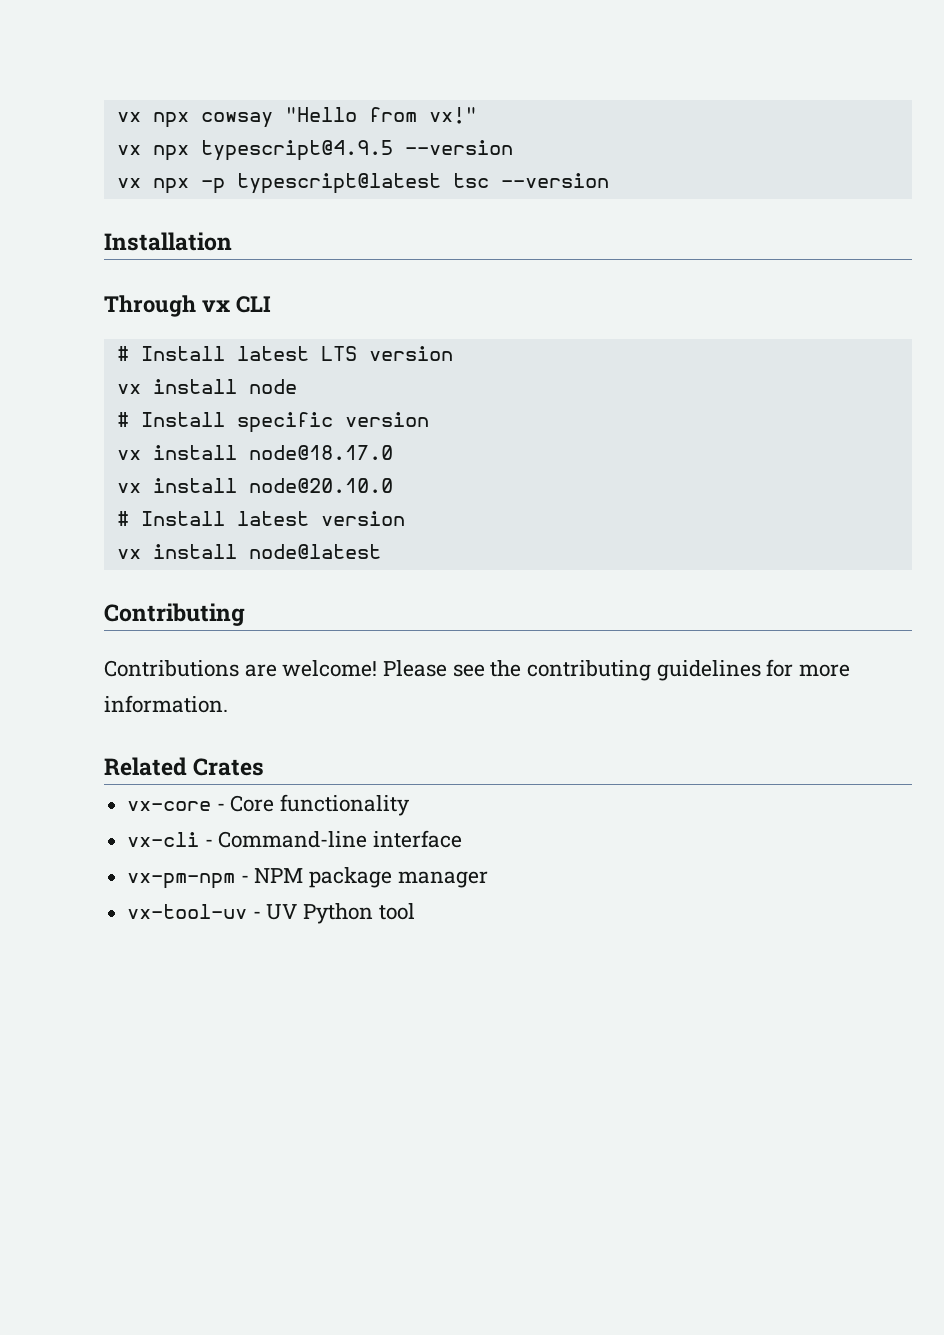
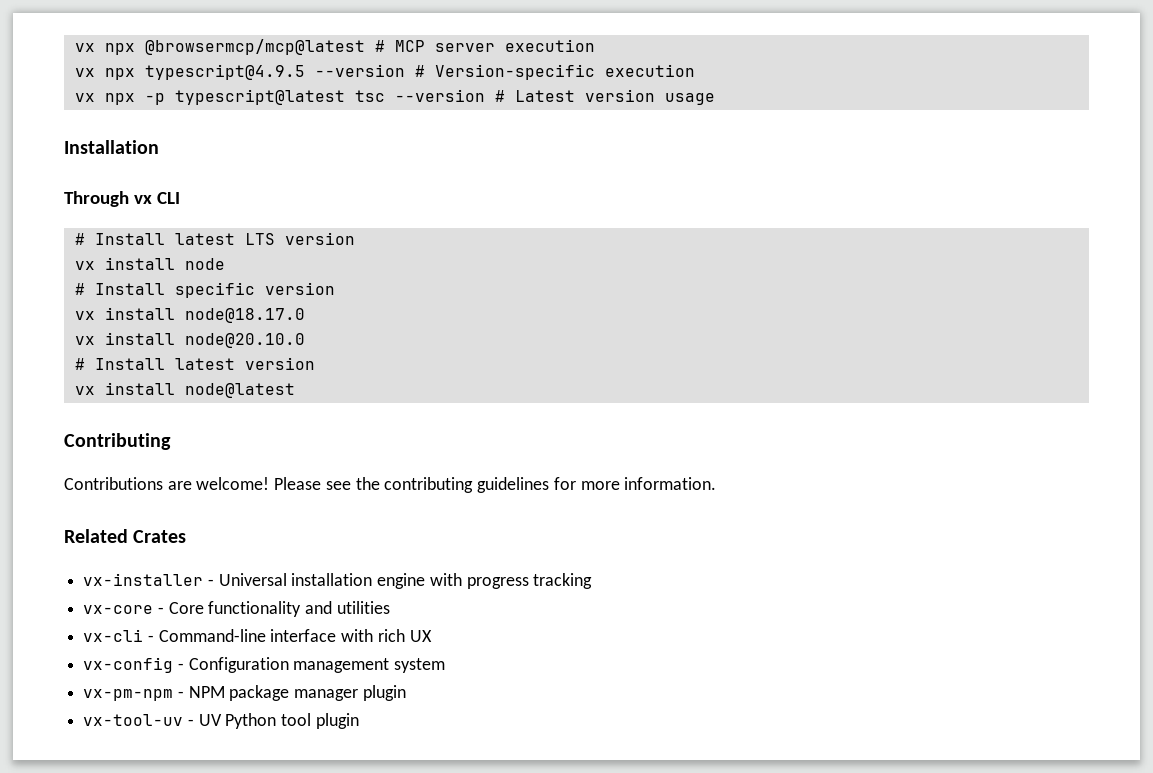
- vx npx cowsay "Hello from vx!"
+ vx npx @browsermcp/mcp@latest # MCP server execution
- vx npx typescript@4.9.5 --version
+ vx npx typescript@4.9.5 --version # Version-specific execution
- vx npx -p typescript@latest tsc --version
+ vx npx -p typescript@latest tsc --version # Latest version usage
+ vx-installer - Universal installation engine with progress tracking
- vx-core - Core functionality
+ vx-core - Core functionality and utilities
- vx-cli - Command-line interface
+ vx-cli - Command-line interface with rich UX
+ vx-config - Configuration management system
- vx-pm-npm - NPM package manager
+ vx-pm-npm - NPM package manager plugin
- vx-tool-uv - UV Python tool
+ vx-tool-uv - UV Python tool plugin

